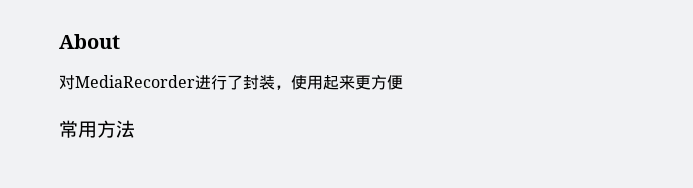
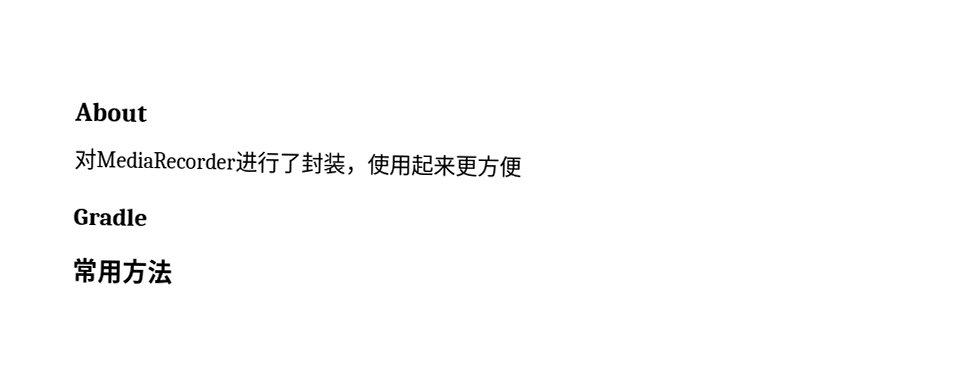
+ Gradle

